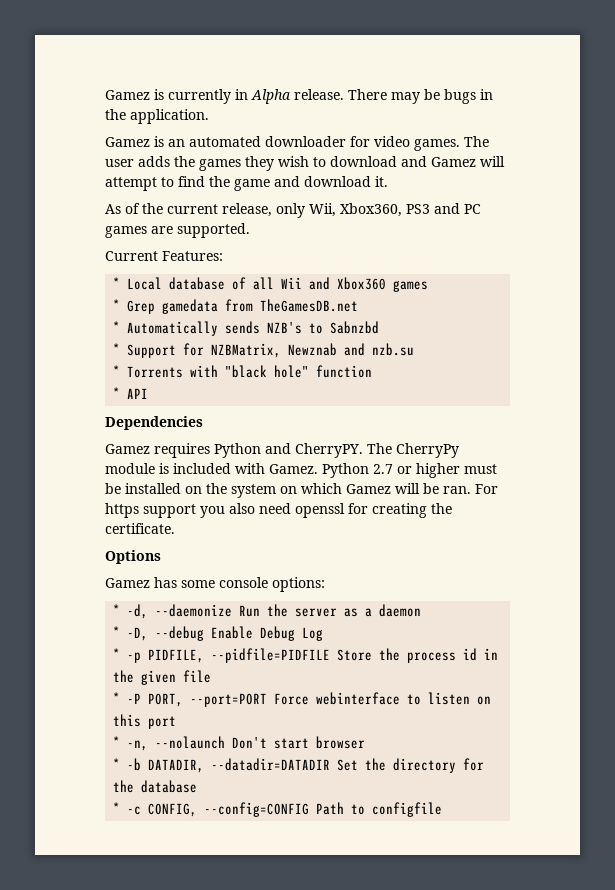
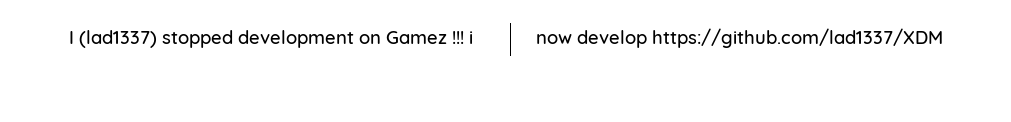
- Gamez is currently in Alpha release. There may be bugs in the application.
- Gamez is an automated downloader for video games. The user adds the games they wish to download and Gamez will attempt to find the game and download it.
- As of the current release, only Wii, Xbox360, PS3 and PC games are supported.
- Current Features:
- * Local database of all Wii and Xbox360 games
- * Grep gamedata from TheGamesDB.net
- * Automatically sends NZB's to Sabnzbd
- * Support for NZBMatrix, Newznab and nzb.su
- * Torrents with "black hole" function
- * API
- Dependencies
- Gamez requires Python and CherryPY. The CherryPy module is included with Gamez. Python 2.7 or higher must be installed on the system on which Gamez will be ran. For https support you also need openssl for creating the certificate.
- Options
- Gamez has some console options:
- * -d, --daemonize Run the server as a daemon
- * -D, --debug Enable Debug Log
- * -p PIDFILE, --pidfile=PIDFILE Store the process id in the given file
- * -P PORT, --port=PORT Force webinterface to listen on this port
- * -n, --nolaunch Don't start browser
- * -b DATADIR, --datadir=DATADIR Set the directory for the database
- * -c CONFIG, --config=CONFIG Path to configfile
+ I (lad1337) stopped development on Gamez !!! i now develop https://github.com/lad1337/XDM

